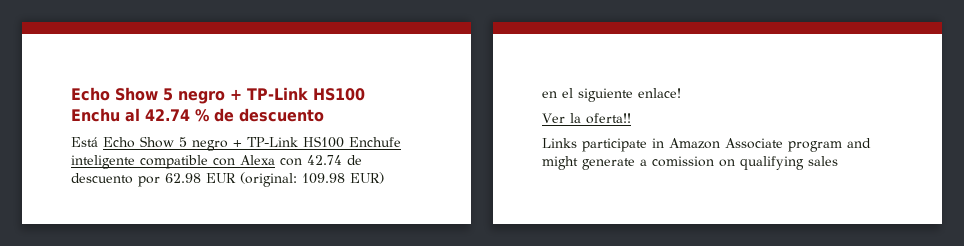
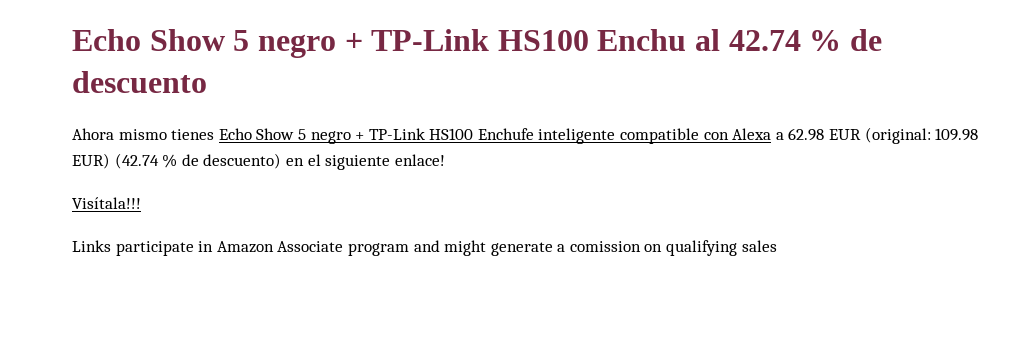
- Está Echo Show 5 negro + TP-Link HS100 Enchufe inteligente compatible con Alexa con 42.74 de descuento por 62.98 EUR (original: 109.98 EUR) en el siguiente enlace!
+ Ahora mismo tienes Echo Show 5 negro + TP-Link HS100 Enchufe inteligente compatible con Alexa a 62.98 EUR (original: 109.98 EUR) (42.74 % de descuento) en el siguiente enlace!
- Ver la oferta!!
+ Visítala!!!

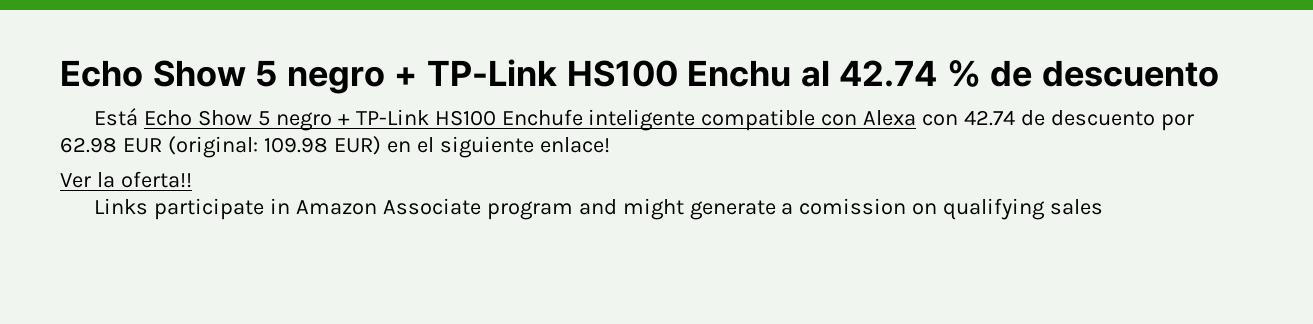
- Ahora mismo tienes Echo Show 5 negro + TP-Link HS100 Enchufe inteligente compatible con Alexa a 62.98 EUR (original: 109.98 EUR) (42.74 % de descuento) en el siguiente enlace!
+ Está Echo Show 5 negro + TP-Link HS100 Enchufe inteligente compatible con Alexa con 42.74 de descuento por 62.98 EUR (original: 109.98 EUR) en el siguiente enlace!
- Visítala!!!
+ Ver la oferta!!

